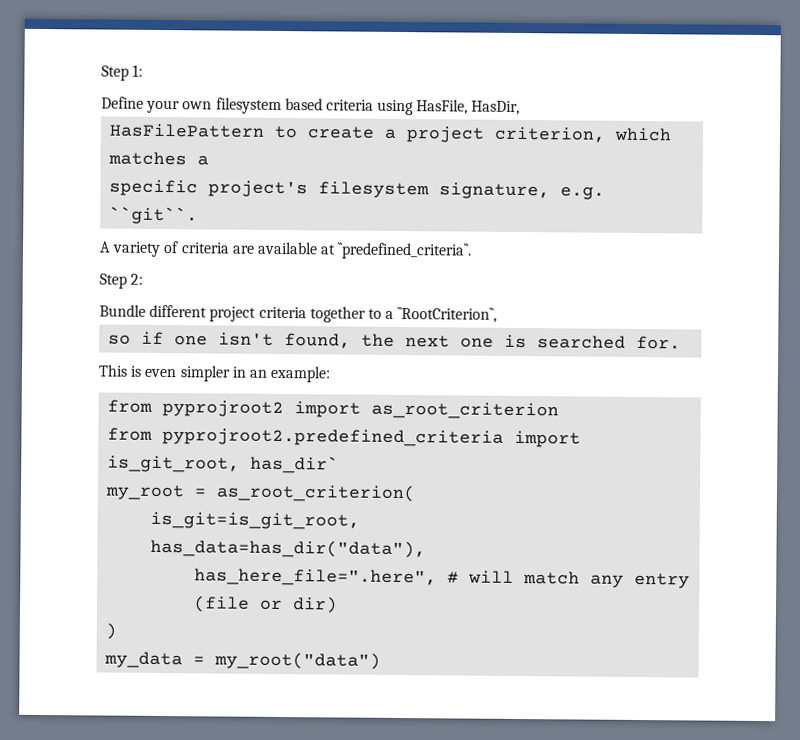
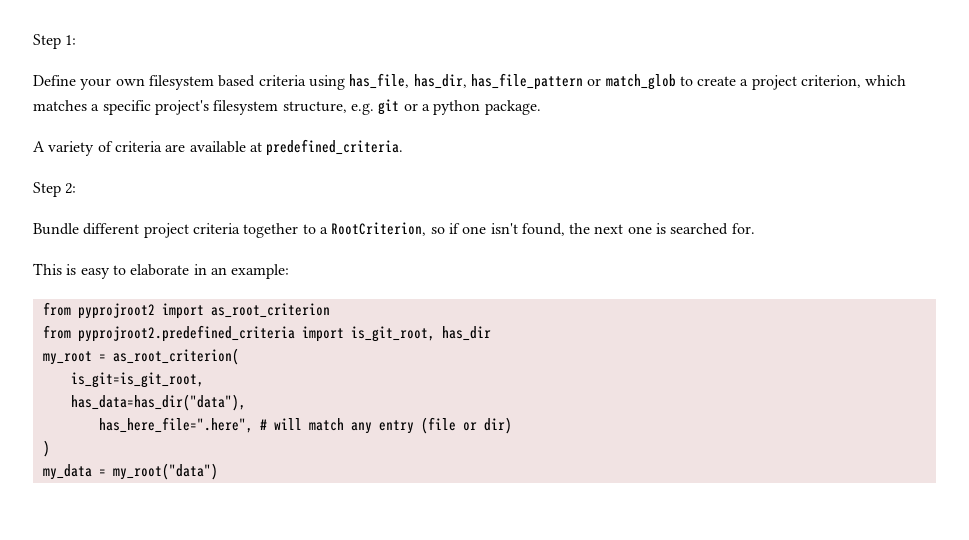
- Define your own filesystem based criteria using HasFile, HasDir,
- HasFilePattern to create a project criterion, which matches a
- specific project's filesystem signature, e.g. ``git``.
+ Define your own filesystem based criteria using has_file, has_dir, has_file_pattern or match_glob to create a project criterion, which matches a specific project's filesystem structure, e.g. git or a python package.
- A variety of criteria are available at ``predefined_criteria``.
+ A variety of criteria are available at predefined_criteria.
- Bundle different project criteria together to a ``RootCriterion``,
- so if one isn't found, the next one is searched for.
+ Bundle different project criteria together to a RootCriterion, so if one isn't found, the next one is searched for.
- This is even simpler in an example:
+ This is easy to elaborate in an example:
- from pyprojroot2.predefined_criteria import is_git_root, has_dir`
+ from pyprojroot2.predefined_criteria import is_git_root, has_dir

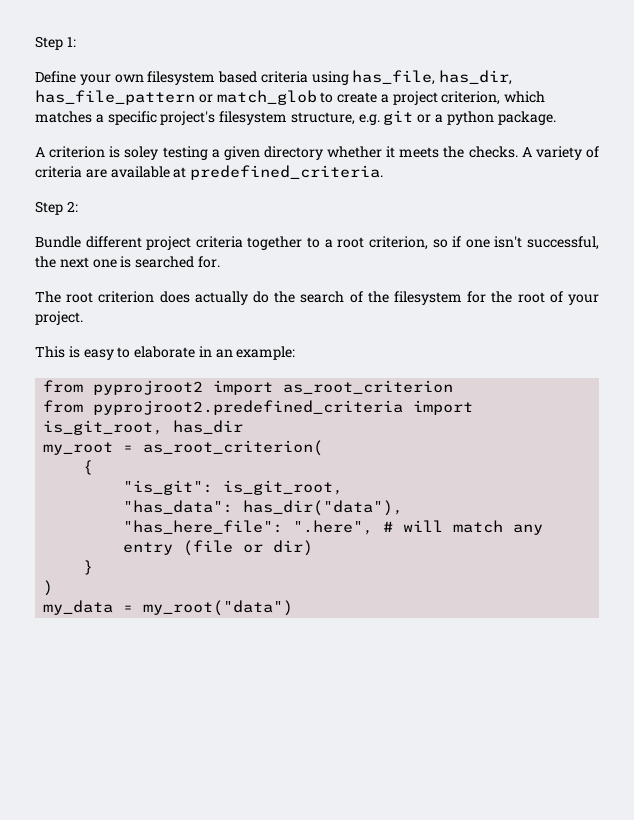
- A variety of criteria are available at predefined_criteria.
+ A criterion is soley testing a given directory whether it meets the checks. A variety of criteria are available at predefined_criteria.
- Bundle different project criteria together to a RootCriterion, so if one isn't found, the next one is searched for.
+ Bundle different project criteria together to a root criterion, so if one isn't successful, the next one is searched for.
+ The root criterion does actually do the search of the filesystem for the root of your project.
- is_git=is_git_root,
- has_data=has_dir("data"),
- has_here_file=".here", # will match any entry (file or dir)
+ {
+ "is_git": is_git_root,
+ "has_data": has_dir("data"),
+ "has_here_file": ".here", # will match any entry (file or dir)
+ }

